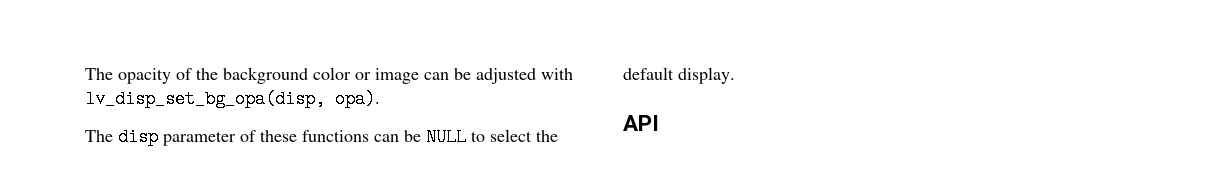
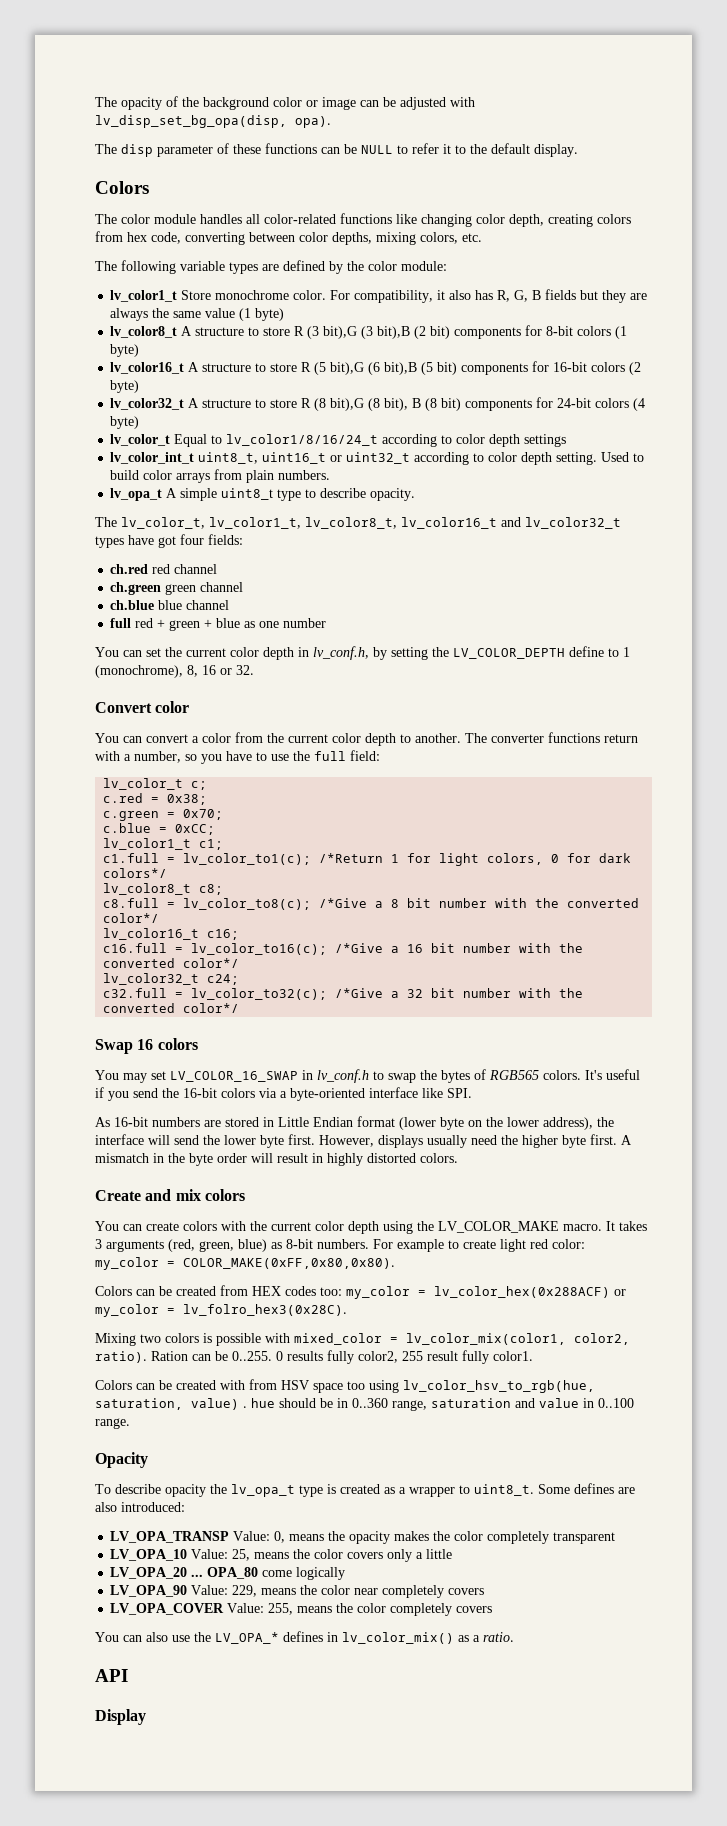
- The disp parameter of these functions can be NULL to select the default display.
+ The disp parameter of these functions can be NULL to refer it to the default display.
+ Colors
+ The color module handles all color-related functions like changing color depth, creating colors from hex code, converting between color depths, mixing colors, etc.
+ The following variable types are defined by the color module:
+ lv_color1_t Store monochrome color. For compatibility, it also has R, G, B fields but they are always the same value (1 byte)
+ lv_color8_t A structure to store R (3 bit),G (3 bit),B (2 bit) components for 8-bit colors (1 byte)
+ lv_color16_t A structure to store R (5 bit),G (6 bit),B (5 bit) components for 16-bit colors (2 byte)
+ lv_color32_t A structure to store R (8 bit),G (8 bit), B (8 bit) components for 24-bit colors (4 byte)
+ lv_color_t Equal to lv_color1/8/16/24_t according to color depth settings
+ lv_color_int_t uint8_t, uint16_t or uint32_t according to color depth setting. Used to build color arrays from plain numbers.
+ lv_opa_t A simple uint8_t type to describe opacity.
+ The lv_color_t, lv_color1_t, lv_color8_t, lv_color16_t and lv_color32_t types have got four fields:
+ ch.red red channel
+ ch.green green channel
+ ch.blue blue channel
+ full red + green + blue as one number
+ You can set the current color depth in lv_conf.h, by setting the LV_COLOR_DEPTH define to 1 (monochrome), 8, 16 or 32.
+ Convert color
+ You can convert a color from the current color depth to another. The converter functions return with a number, so you have to use the full field:
+ lv_color_t c;
+ c.red = 0x38;
+ c.green = 0x70;
+ c.blue = 0xCC;
+ lv_color1_t c1;
+ c1.full = lv_color_to1(c); /*Return 1 for light colors, 0 for dark colors*/
+ lv_color8_t c8;
+ c8.full = lv_color_to8(c); /*Give a 8 bit number with the converted color*/
+ lv_color16_t c16;
+ c16.full = lv_color_to16(c); /*Give a 16 bit number with the converted color*/
+ lv_color32_t c24;
+ c32.full = lv_color_to32(c); /*Give a 32 bit number with the converted color*/
+ Swap 16 colors
+ You may set LV_COLOR_16_SWAP in lv_conf.h to swap the bytes of RGB565 colors. It's useful if you send the 16-bit colors via a byte-oriented interface like SPI.
+ As 16-bit numbers are stored in Little Endian format (lower byte on the lower address), the interface will send the lower byte first. However, displays usually need the higher byte first. A mismatch in the byte order will result in highly distorted colors.
+ Create and mix colors
+ You can create colors with the current color depth using the LV_COLOR_MAKE macro. It takes 3 arguments (red, green, blue) as 8-bit numbers. For example to create light red color: my_color = COLOR_MAKE(0xFF,0x80,0x80).
+ Colors can be created from HEX codes too: my_color = lv_color_hex(0x288ACF) or my_color = lv_folro_hex3(0x28C).
+ Mixing two colors is possible with mixed_color = lv_color_mix(color1, color2, ratio). Ration can be 0..255. 0 results fully color2, 255 result fully color1.
+ Colors can be created with from HSV space too using lv_color_hsv_to_rgb(hue, saturation, value) . hue should be in 0..360 range, saturation and value in 0..100 range.
+ Opacity
+ To describe opacity the lv_opa_t type is created as a wrapper to uint8_t. Some defines are also introduced:
+ LV_OPA_TRANSP Value: 0, means the opacity makes the color completely transparent
+ LV_OPA_10 Value: 25, means the color covers only a little
+ LV_OPA_20 ... OPA_80 come logically
+ LV_OPA_90 Value: 229, means the color near completely covers
+ LV_OPA_COVER Value: 255, means the color completely covers
+ You can also use the LV_OPA_* defines in lv_color_mix() as a ratio.
+ Display

